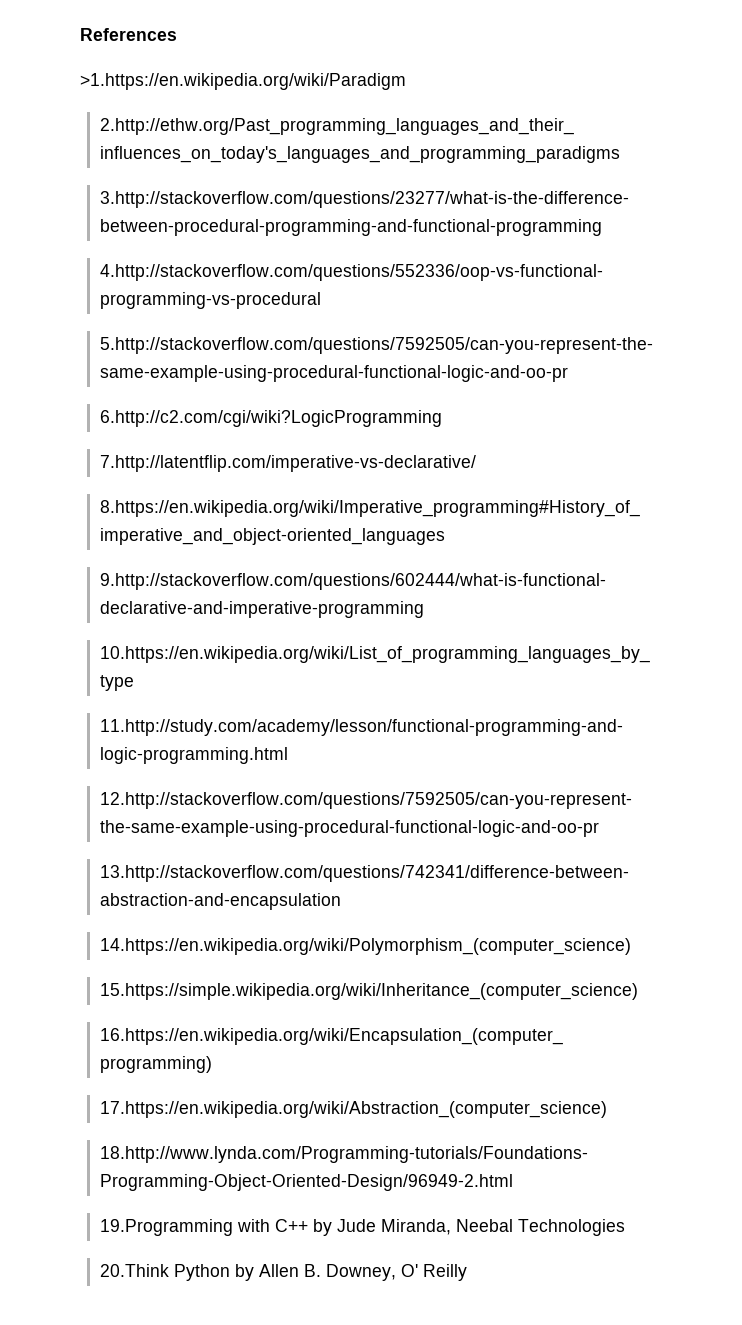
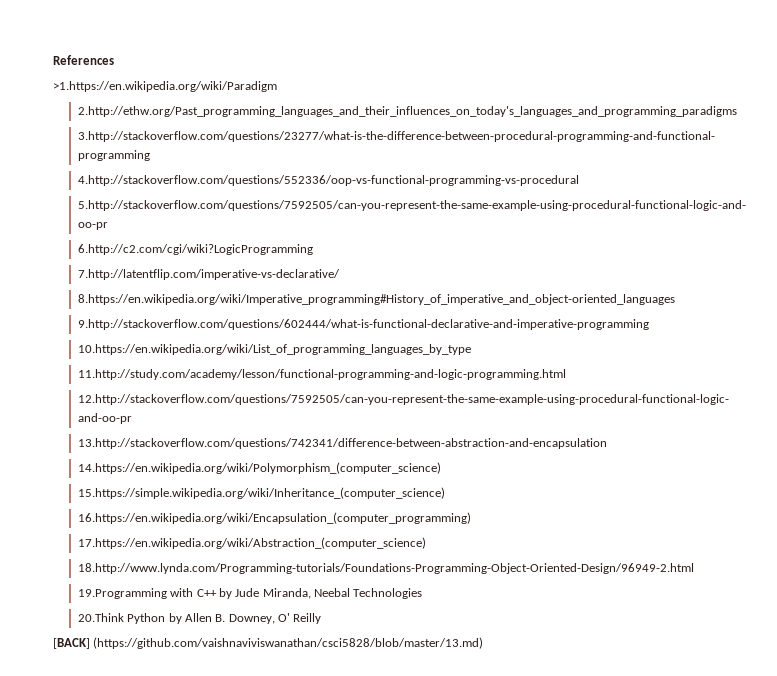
+ [BACK] (https://github.com/vaishnaviviswanathan/csci5828/blob/master/13.md)

